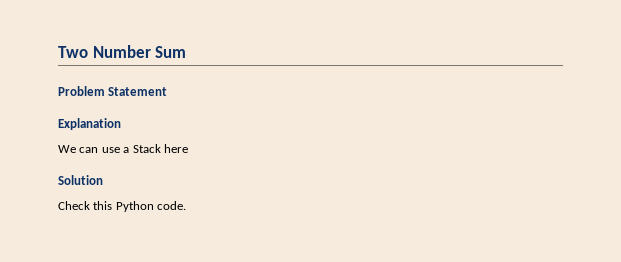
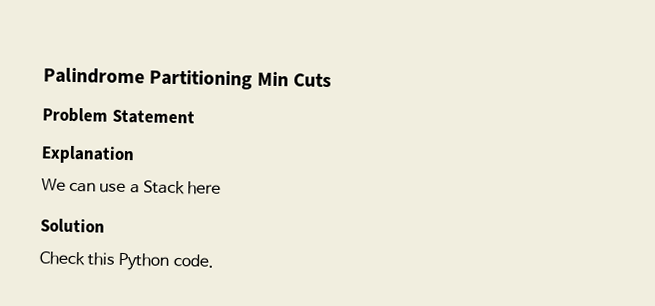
- Two Number Sum
+ Palindrome Partitioning Min Cuts

